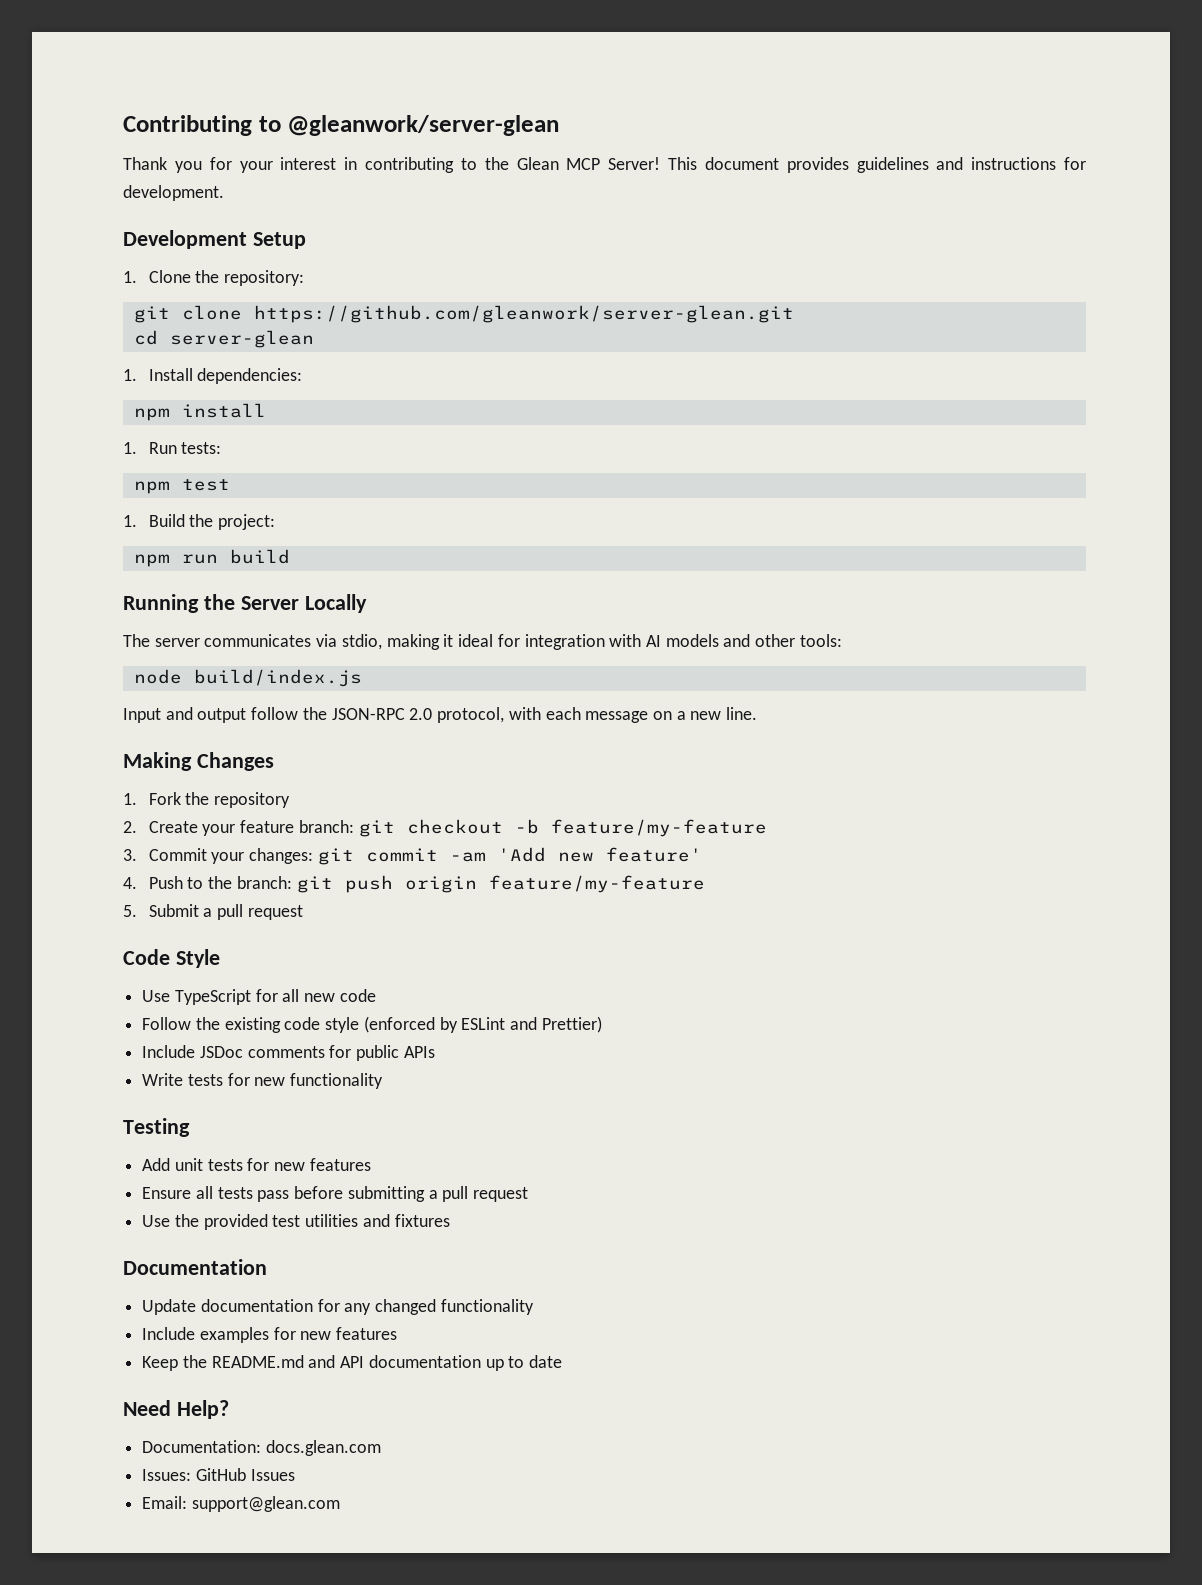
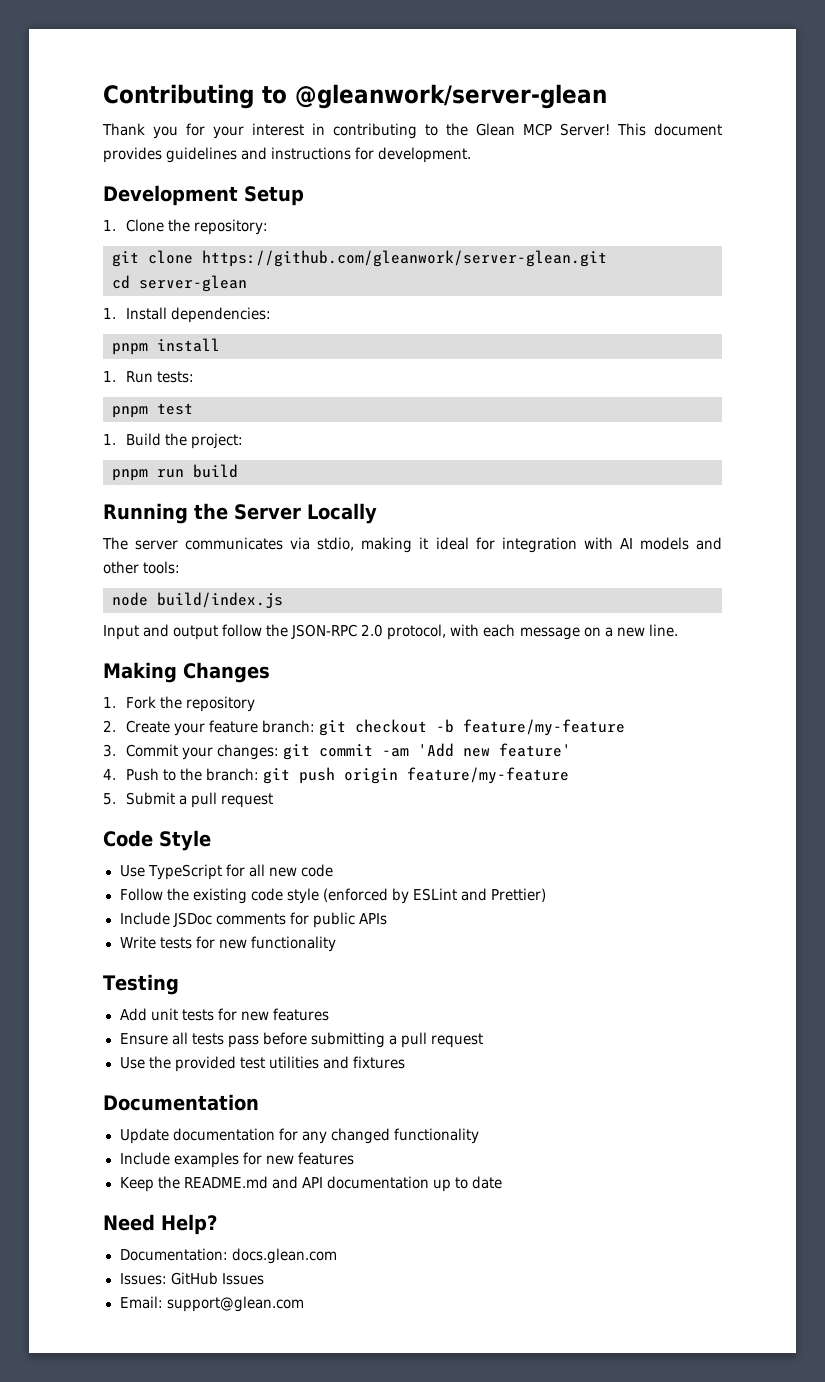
- npm install
+ pnpm install
- npm test
+ pnpm test
- npm run build
+ pnpm run build

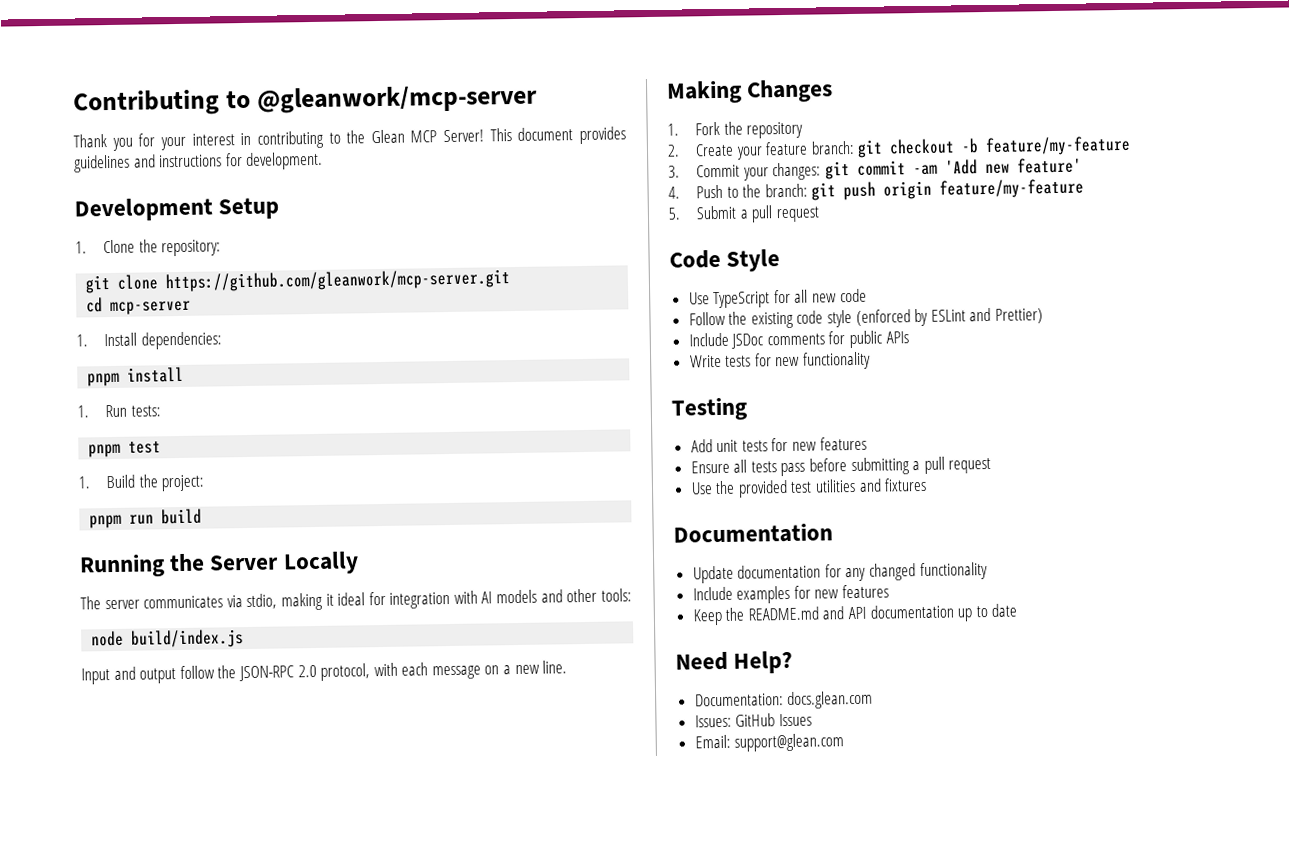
- Contributing to @gleanwork/server-glean
+ Contributing to @gleanwork/mcp-server
- git clone https://github.com/gleanwork/server-glean.git
+ git clone https://github.com/gleanwork/mcp-server.git
- cd server-glean
+ cd mcp-server

